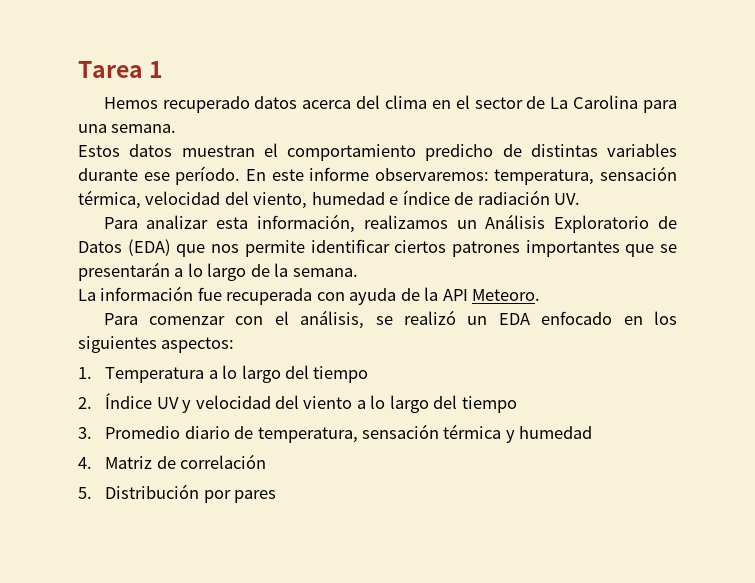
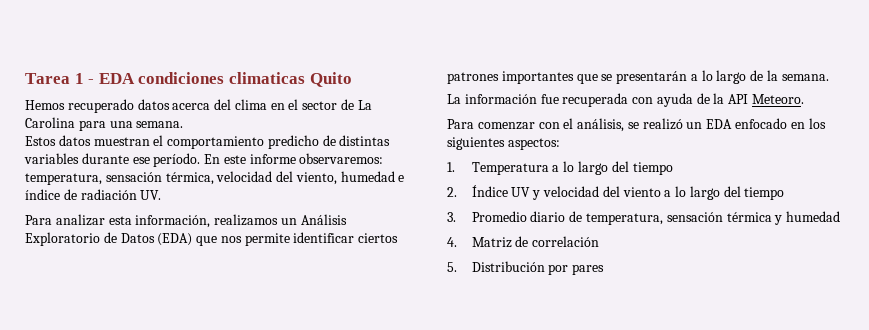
- Tarea 1
+ Tarea 1 - EDA condiciones climaticas Quito

